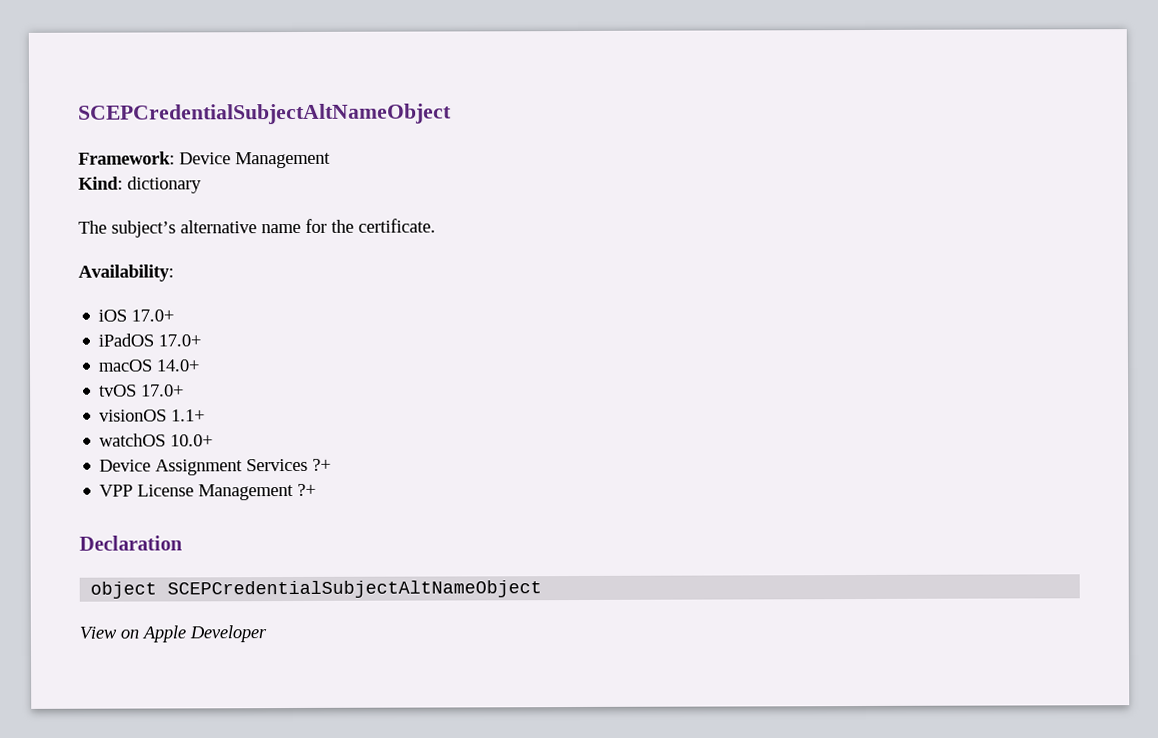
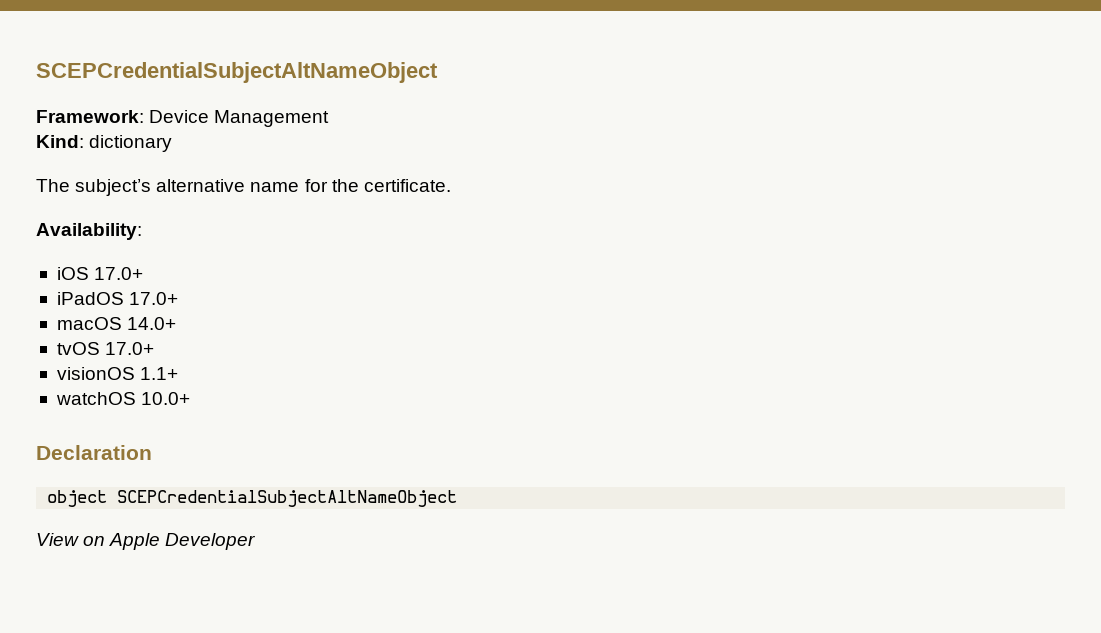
- Device Assignment Services ?+
- VPP License Management ?+

